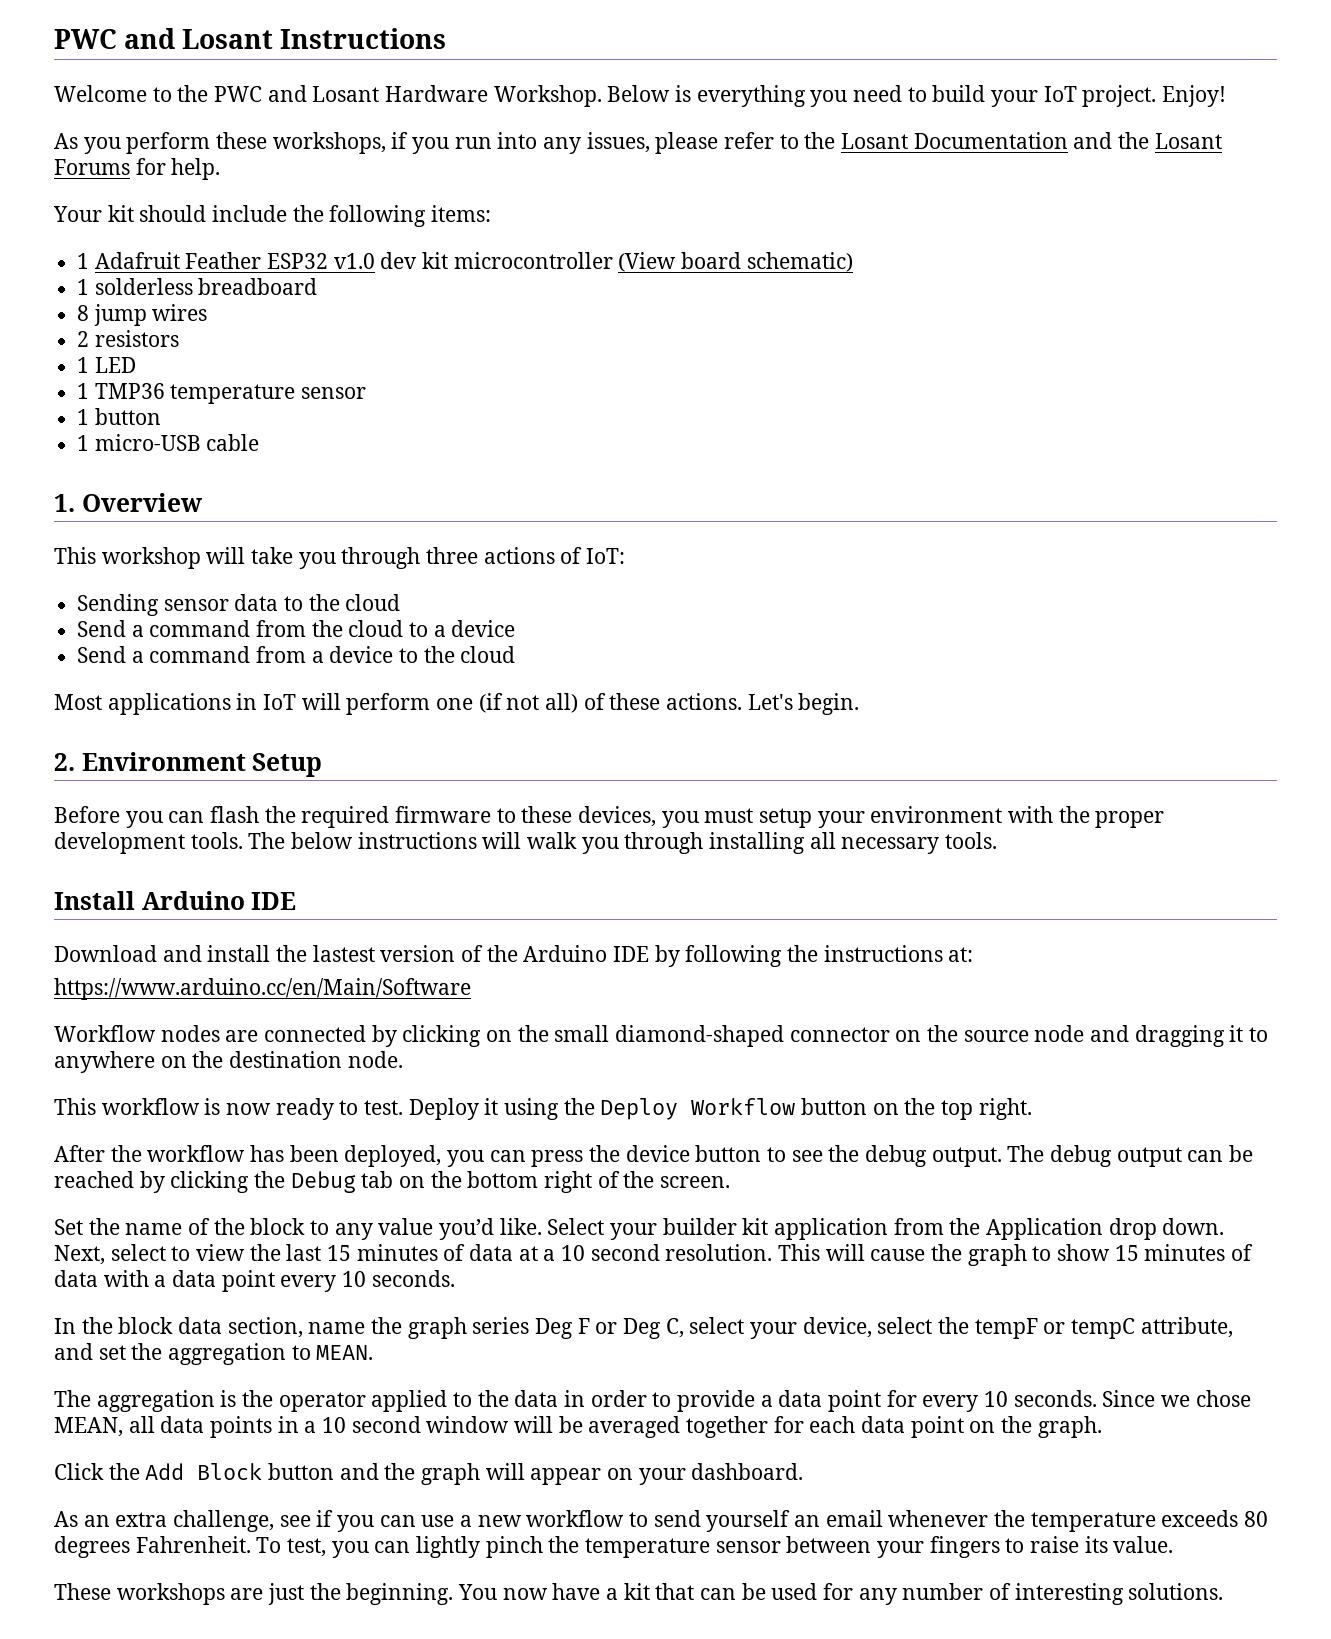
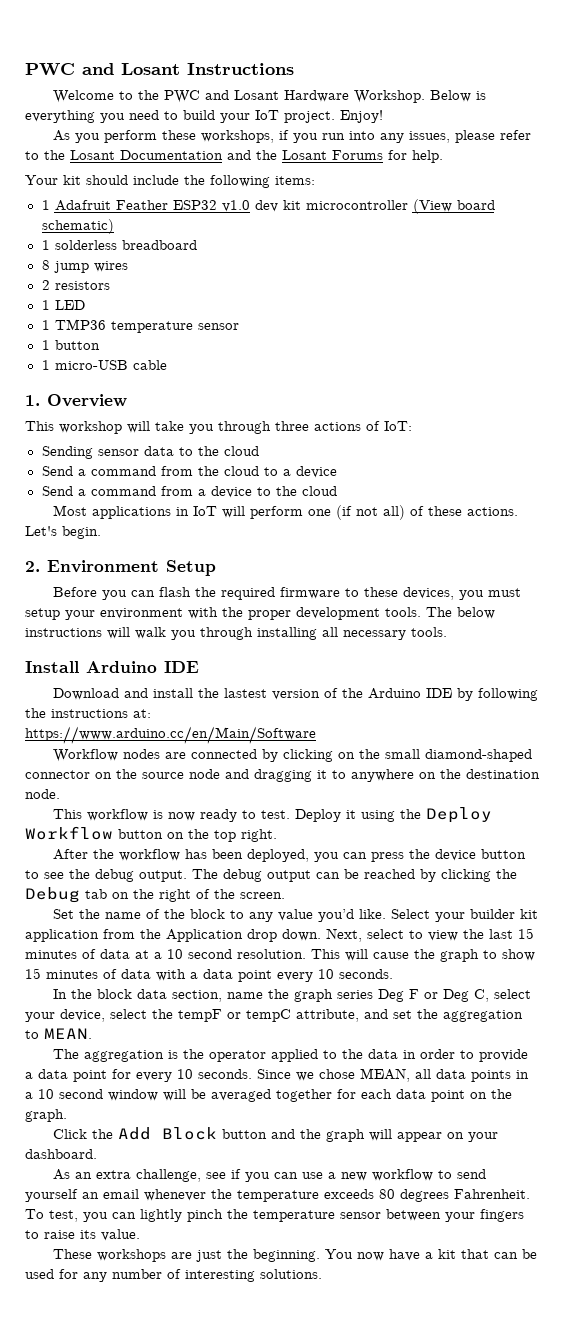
- The debug output can be reached by clicking the Debug tab on the bottom right of the screen.
+ The debug output can be reached by clicking the Debug tab on the right of the screen.

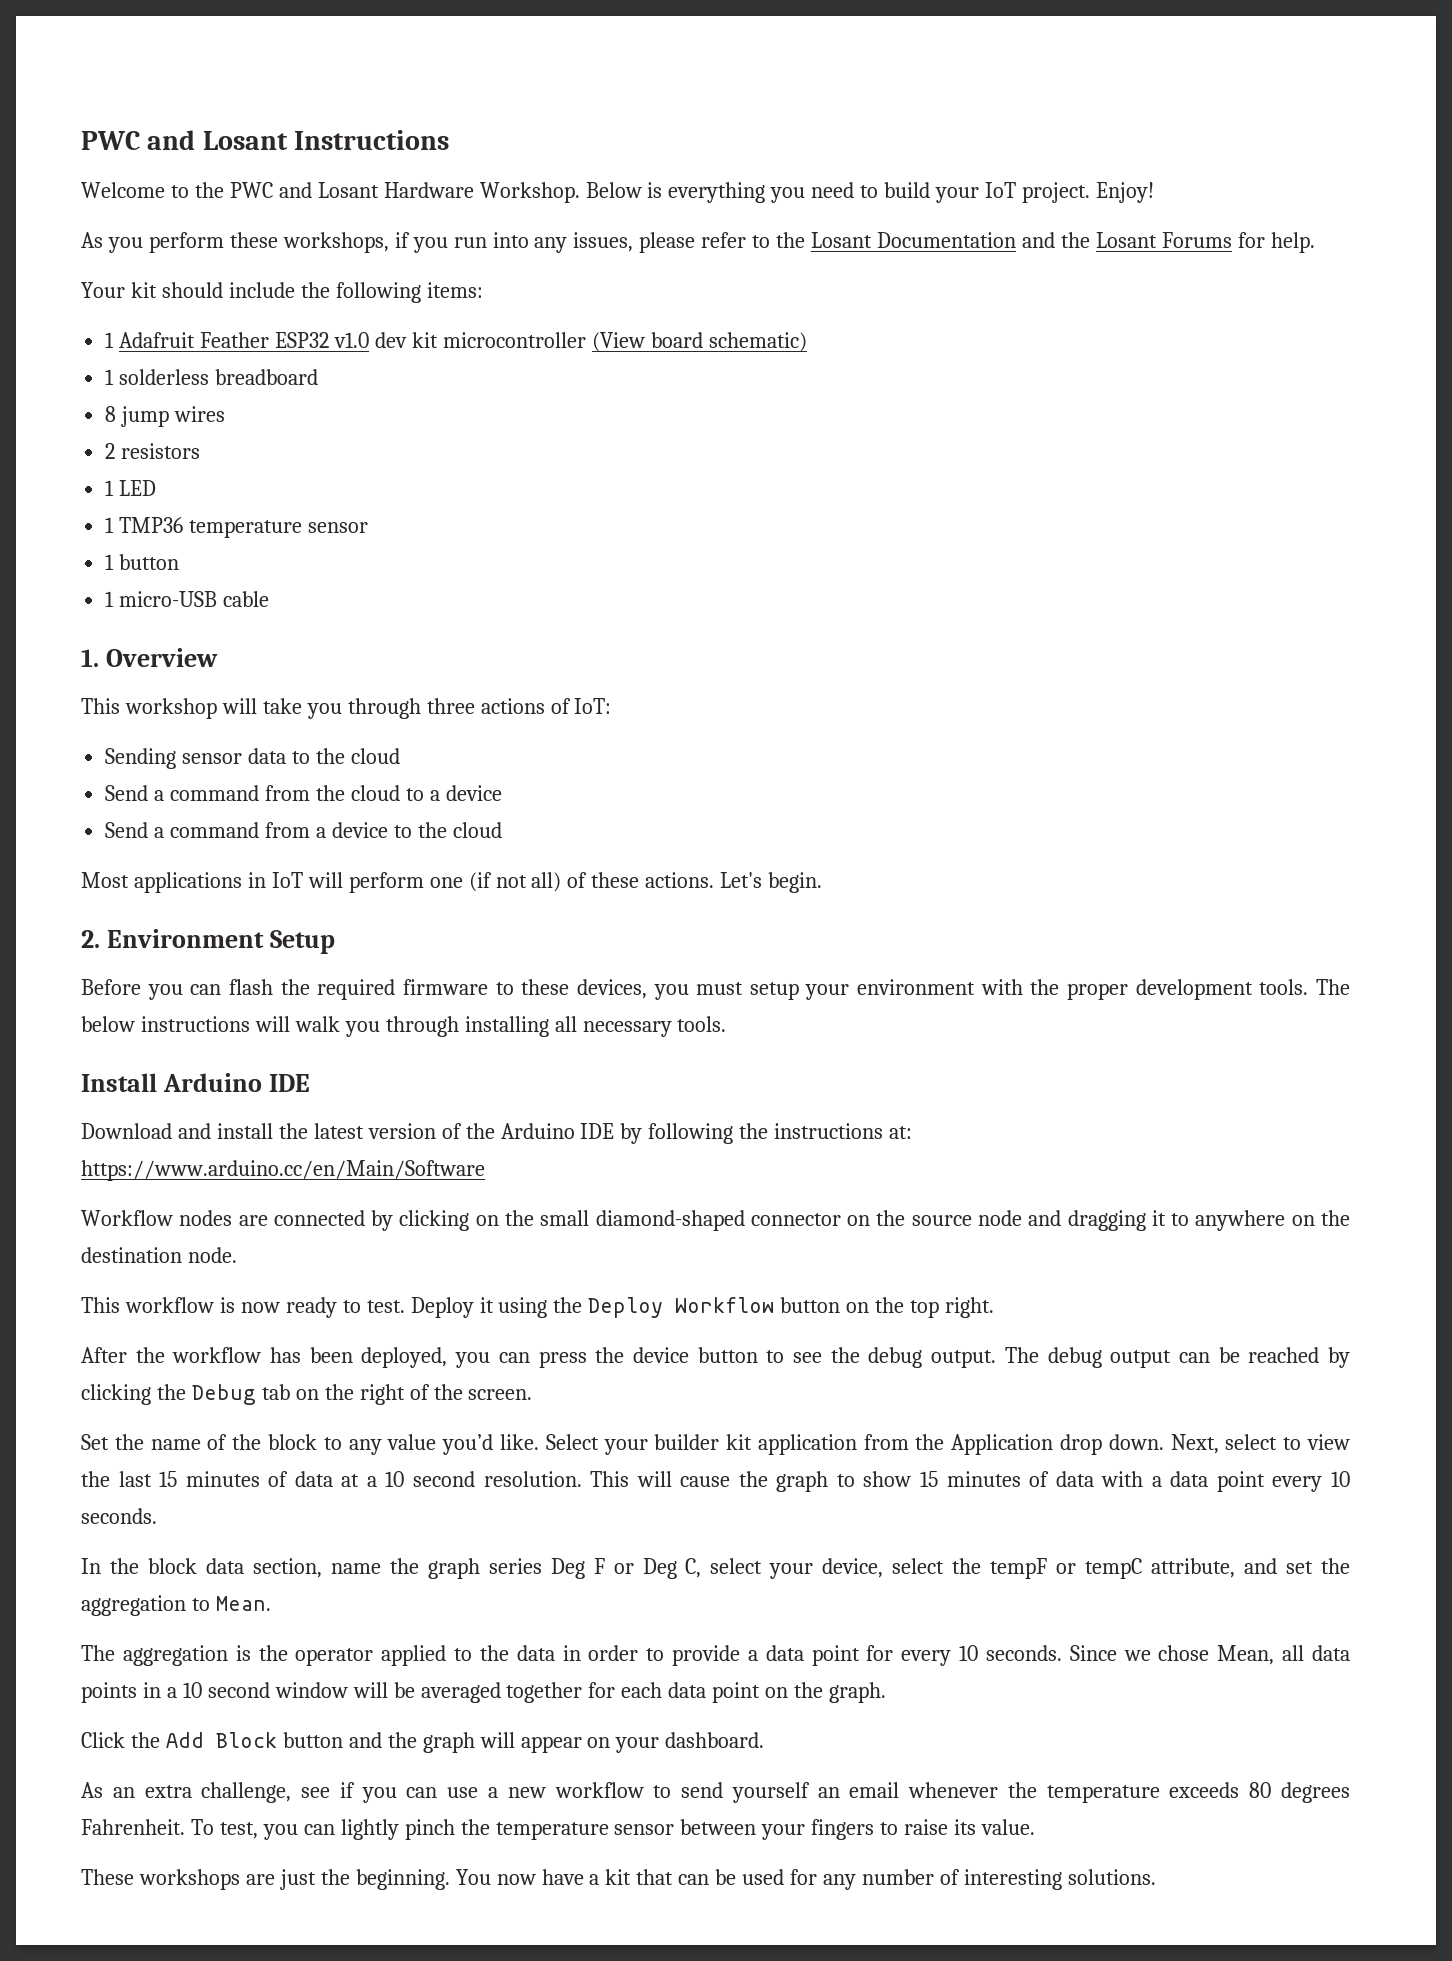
- Download and install the lastest version of the Arduino IDE by following the instructions at:
+ Download and install the latest version of the Arduino IDE by following the instructions at:
- In the block data section, name the graph series Deg F or Deg C, select your device, select the tempF or tempC attribute, and set the aggregation to MEAN.
+ In the block data section, name the graph series Deg F or Deg C, select your device, select the tempF or tempC attribute, and set the aggregation to Mean.
- Since we chose MEAN, all data points in a 10 second window will be averaged together for each data point on the graph.
+ Since we chose Mean, all data points in a 10 second window will be averaged together for each data point on the graph.

